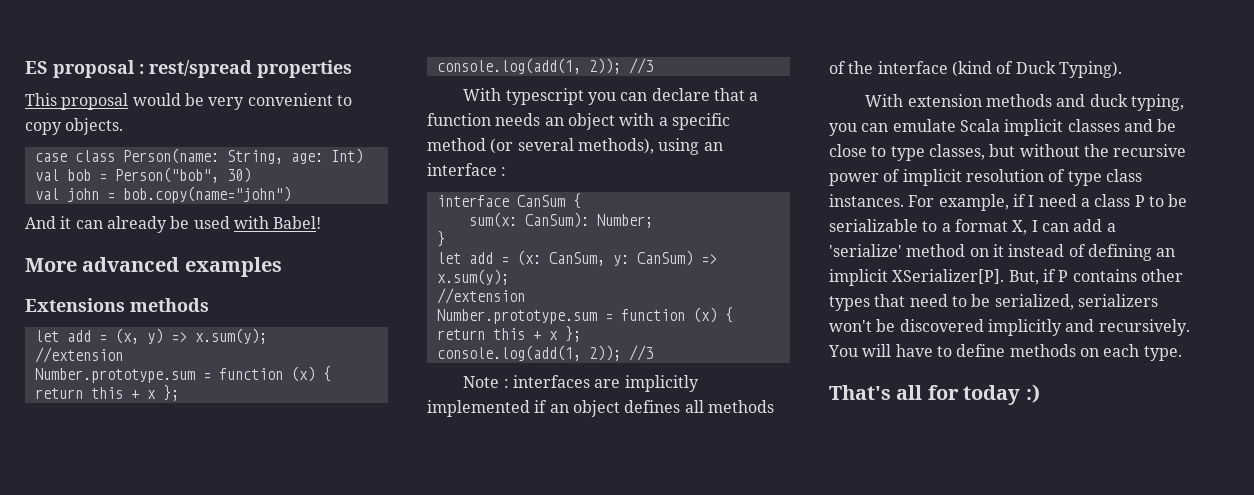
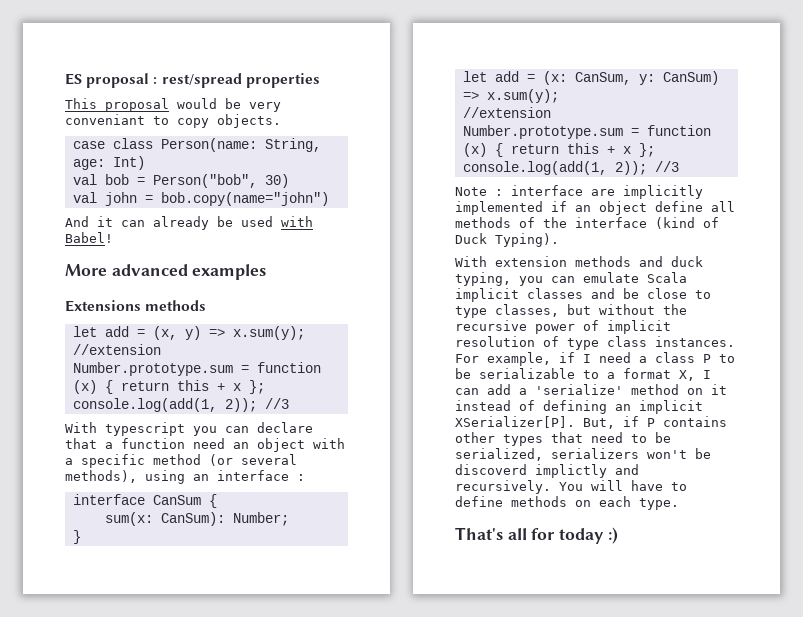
- This proposal would be very convenient to copy objects.
+ This proposal would be very conveniant to copy objects.
- With typescript you can declare that a function needs an object with a specific method (or several methods), using an interface :
+ With typescript you can declare that a function need an object with a specific method (or several methods), using an interface :
- Note : interfaces are implicitly implemented if an object defines all methods of the interface (kind of Duck Typing).
+ Note : interface are implicitly implemented if an object define all methods of the interface (kind of Duck Typing).
- But, if P contains other types that need to be serialized, serializers won't be discovered implicitly and recursively.
+ But, if P contains other types that need to be serialized, serializers won't be discoverd implictly and recursively.

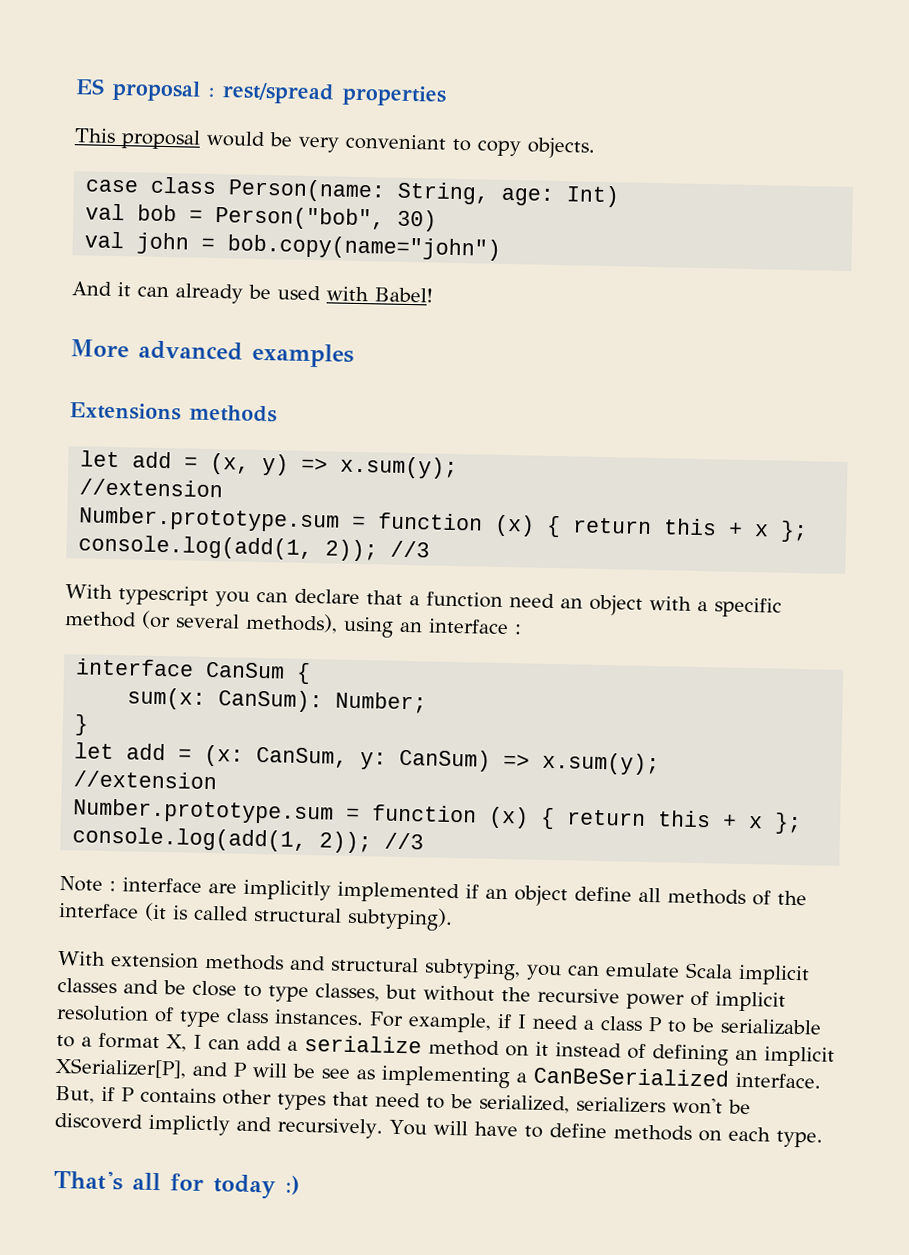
- Note : interface are implicitly implemented if an object define all methods of the interface (kind of Duck Typing).
+ Note : interface are implicitly implemented if an object define all methods of the interface (it is called structural subtyping).
- With extension methods and duck typing, you can emulate Scala implicit classes and be close to type classes, but without the recursive power of implicit resolution of type class instances.
+ With extension methods and structural subtyping, you can emulate Scala implicit classes and be close to type classes, but without the recursive power of implicit resolution of type class instances.
- For example, if I need a class P to be serializable to a format X, I can add a 'serialize' method on it instead of defining an implicit XSerializer[P].
+ For example, if I need a class P to be serializable to a format X, I can add a serialize method on it instead of defining an implicit XSerializer[P], and P will be see as implementing a CanBeSerialized interface.

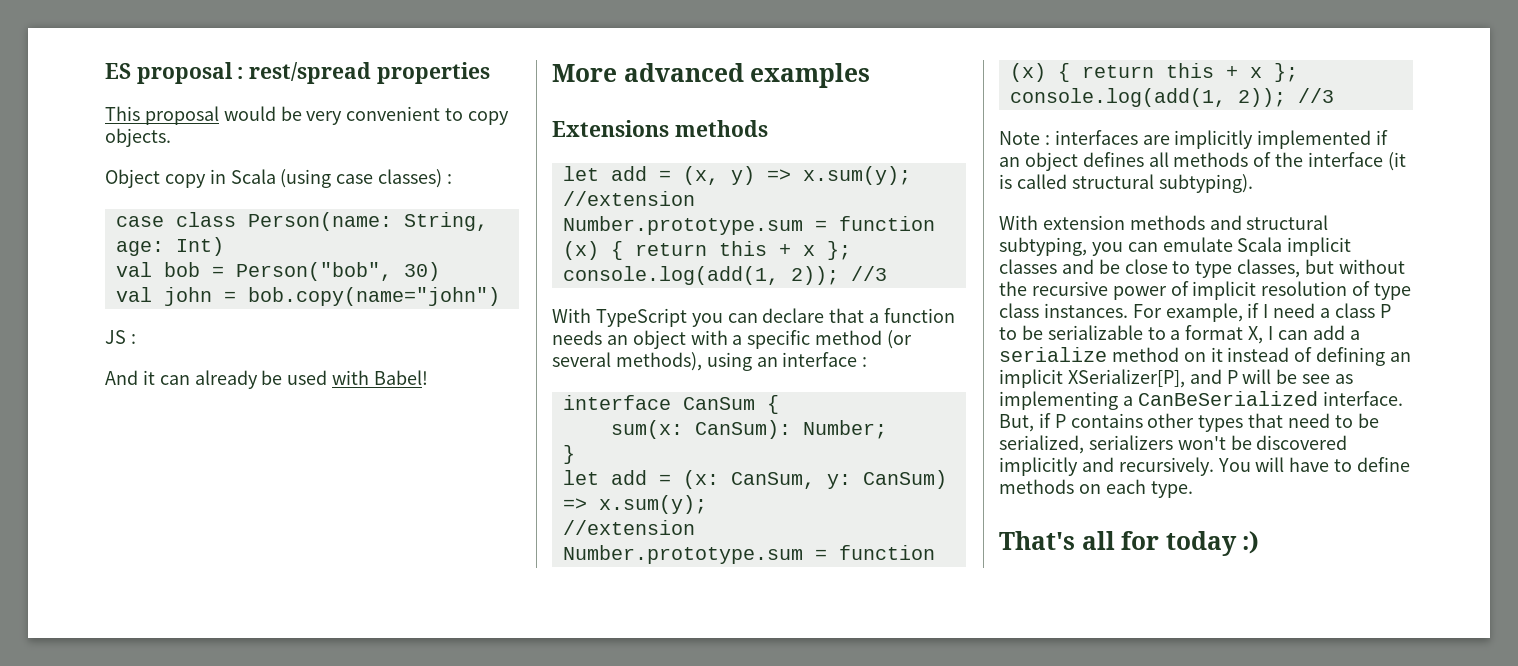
- This proposal would be very conveniant to copy objects.
+ This proposal would be very convenient to copy objects.
+ Object copy in Scala (using case classes) :
+ JS :
- With typescript you can declare that a function need an object with a specific method (or several methods), using an interface :
+ With TypeScript you can declare that a function needs an object with a specific method (or several methods), using an interface :
- Note : interface are implicitly implemented if an object define all methods of the interface (it is called structural subtyping).
+ Note : interfaces are implicitly implemented if an object defines all methods of the interface (it is called structural subtyping).
- But, if P contains other types that need to be serialized, serializers won't be discoverd implictly and recursively.
+ But, if P contains other types that need to be serialized, serializers won't be discovered implicitly and recursively.

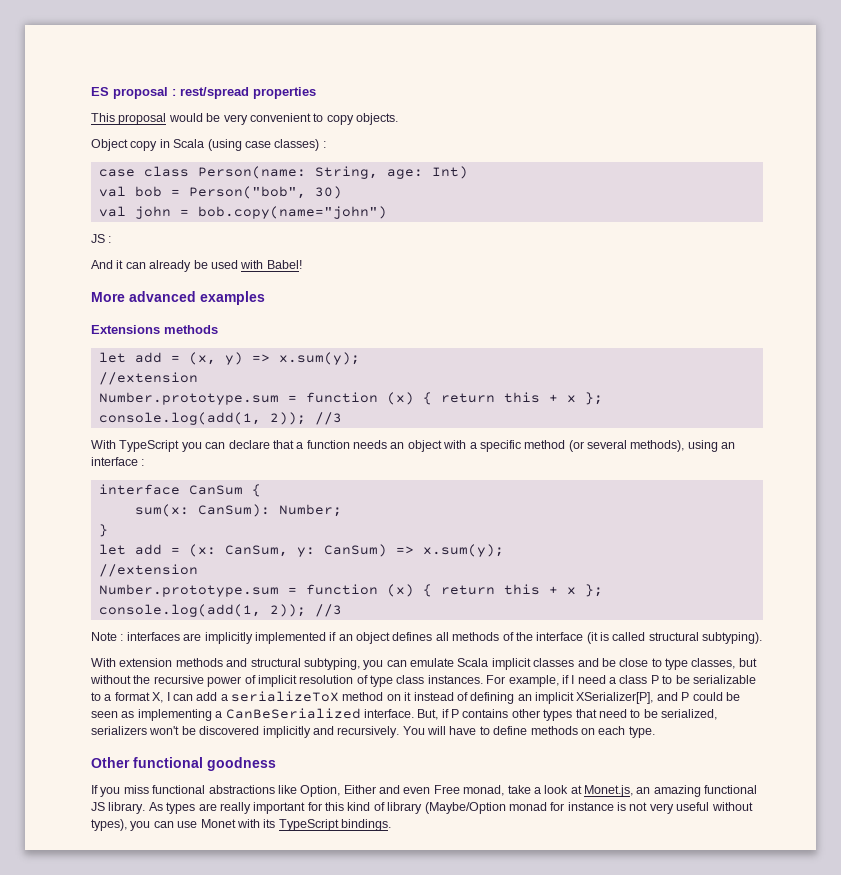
- For example, if I need a class P to be serializable to a format X, I can add a serialize method on it instead of defining an implicit XSerializer[P], and P will be see as implementing a CanBeSerialized interface.
+ For example, if I need a class P to be serializable to a format X, I can add a serializeToX method on it instead of defining an implicit XSerializer[P], and P could be seen as implementing a CanBeSerialized interface.
- That's all for today :)
+ Other functional goodness
+ If you miss functional abstractions like Option, Either and even Free monad, take a look at Monet.js, an amazing functional JS library. As types are really important for this kind of library (Maybe/Option monad for instance is not very useful without types), you can use Monet with its TypeScript bindings.

